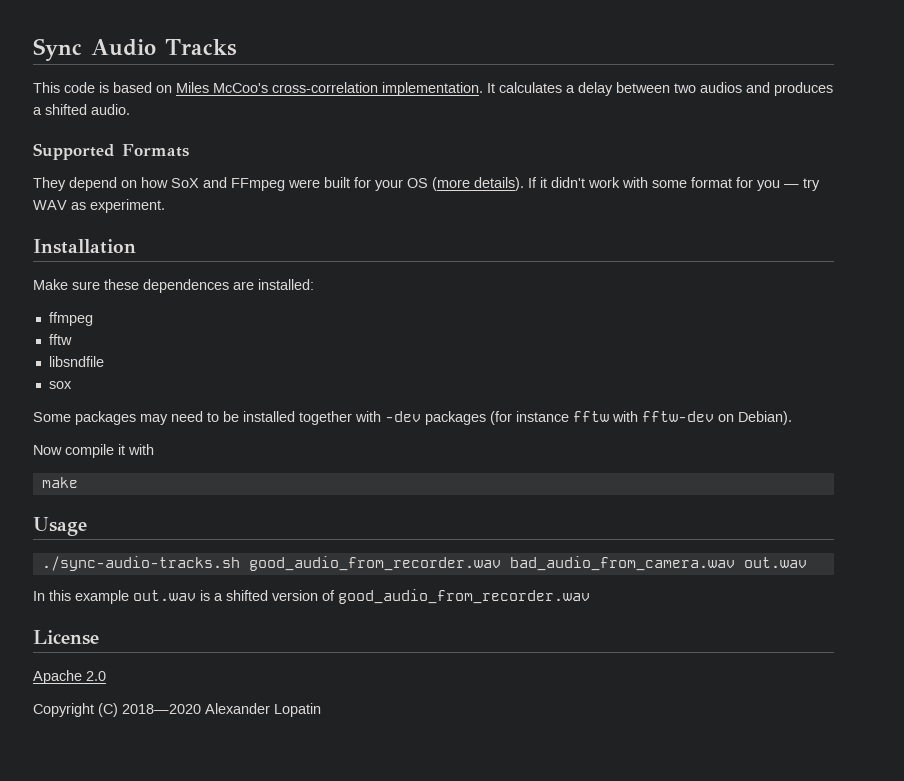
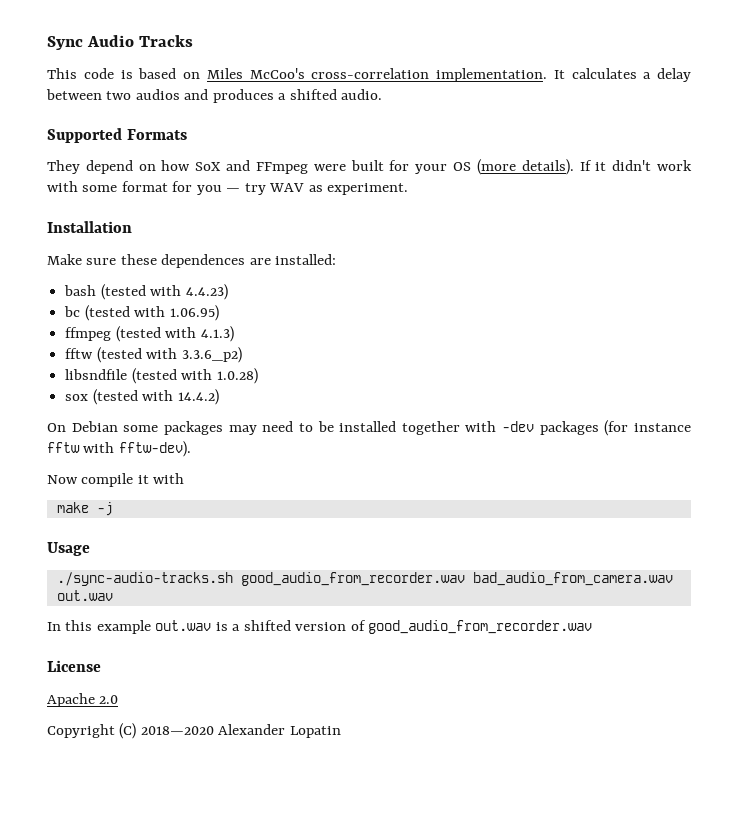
- ffmpeg
- fftw
- libsndfile
- sox
- Some packages may need to be installed together with -dev packages (for instance fftw with fftw-dev on Debian).
+ bash (tested with 4.4.23)
+ bc (tested with 1.06.95)
+ ffmpeg (tested with 4.1.3)
+ fftw (tested with 3.3.6_p2)
+ libsndfile (tested with 1.0.28)
+ sox (tested with 14.4.2)
+ On Debian some packages may need to be installed together with -dev packages (for instance fftw with fftw-dev).
- make
+ make -j

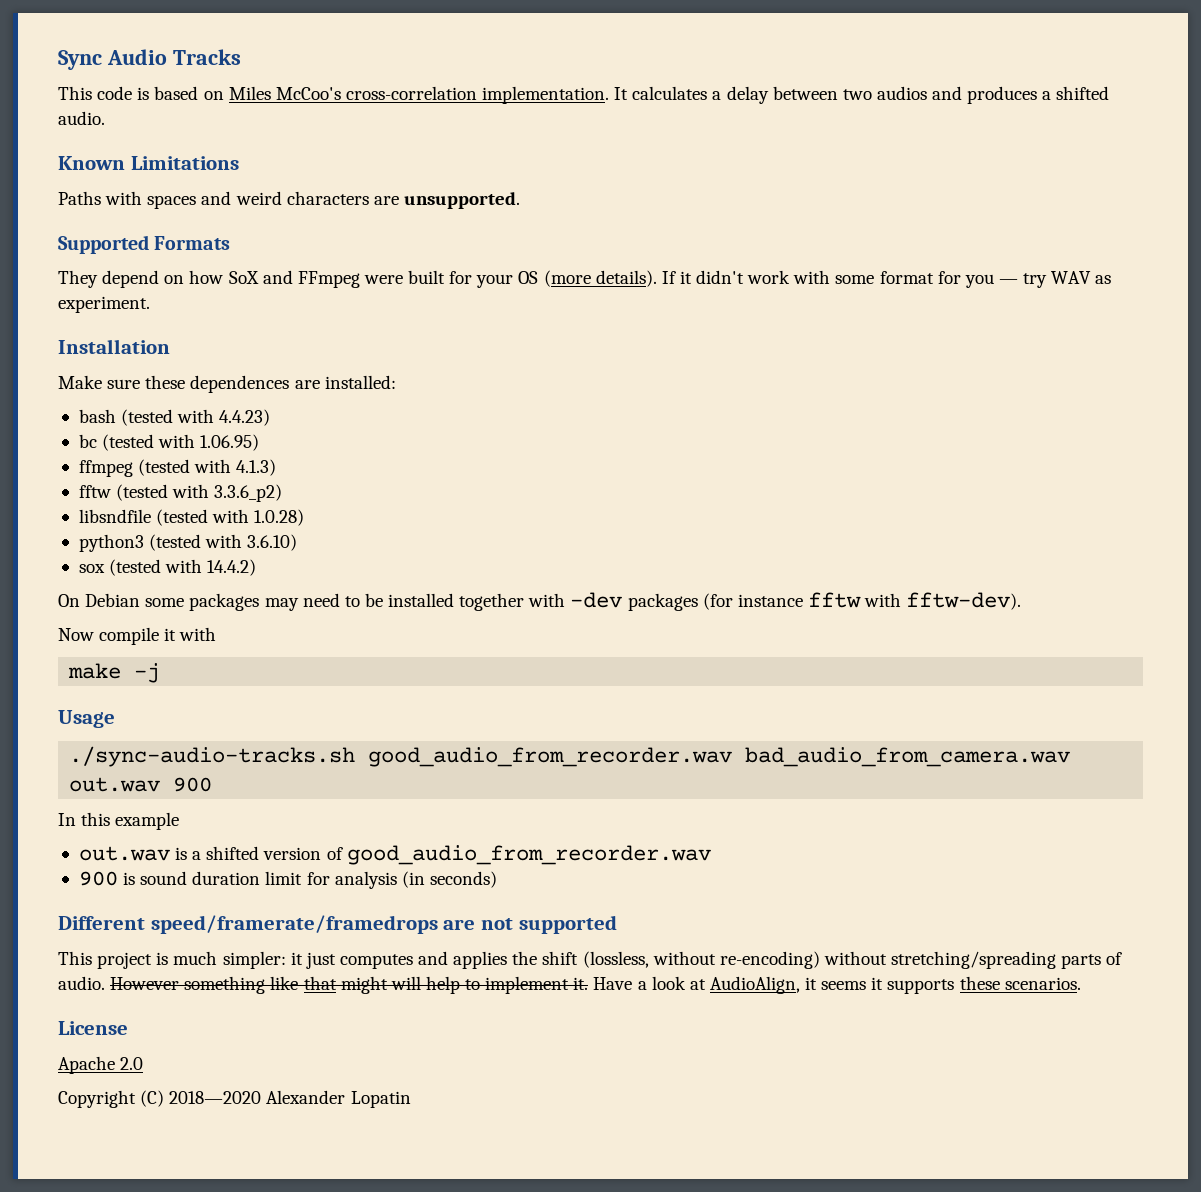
+ Known Limitations
+ Paths with spaces and weird characters are unsupported.
+ python3 (tested with 3.6.10)
- ./sync-audio-tracks.sh good_audio_from_recorder.wav bad_audio_from_camera.wav out.wav
+ ./sync-audio-tracks.sh good_audio_from_recorder.wav bad_audio_from_camera.wav out.wav 900
- In this example out.wav is a shifted version of good_audio_from_recorder.wav
+ In this example
+ out.wav is a shifted version of good_audio_from_recorder.wav
+ 900 is sound duration limit for analysis (in seconds)
+ Different speed/framerate/framedrops are not supported
+ This project is much simpler: it just computes and applies the shift (lossless, without re-encoding) without stretching/spreading parts of audio. However something like that might will help to implement it. Have a look at AudioAlign, it seems it supports these scenarios.

